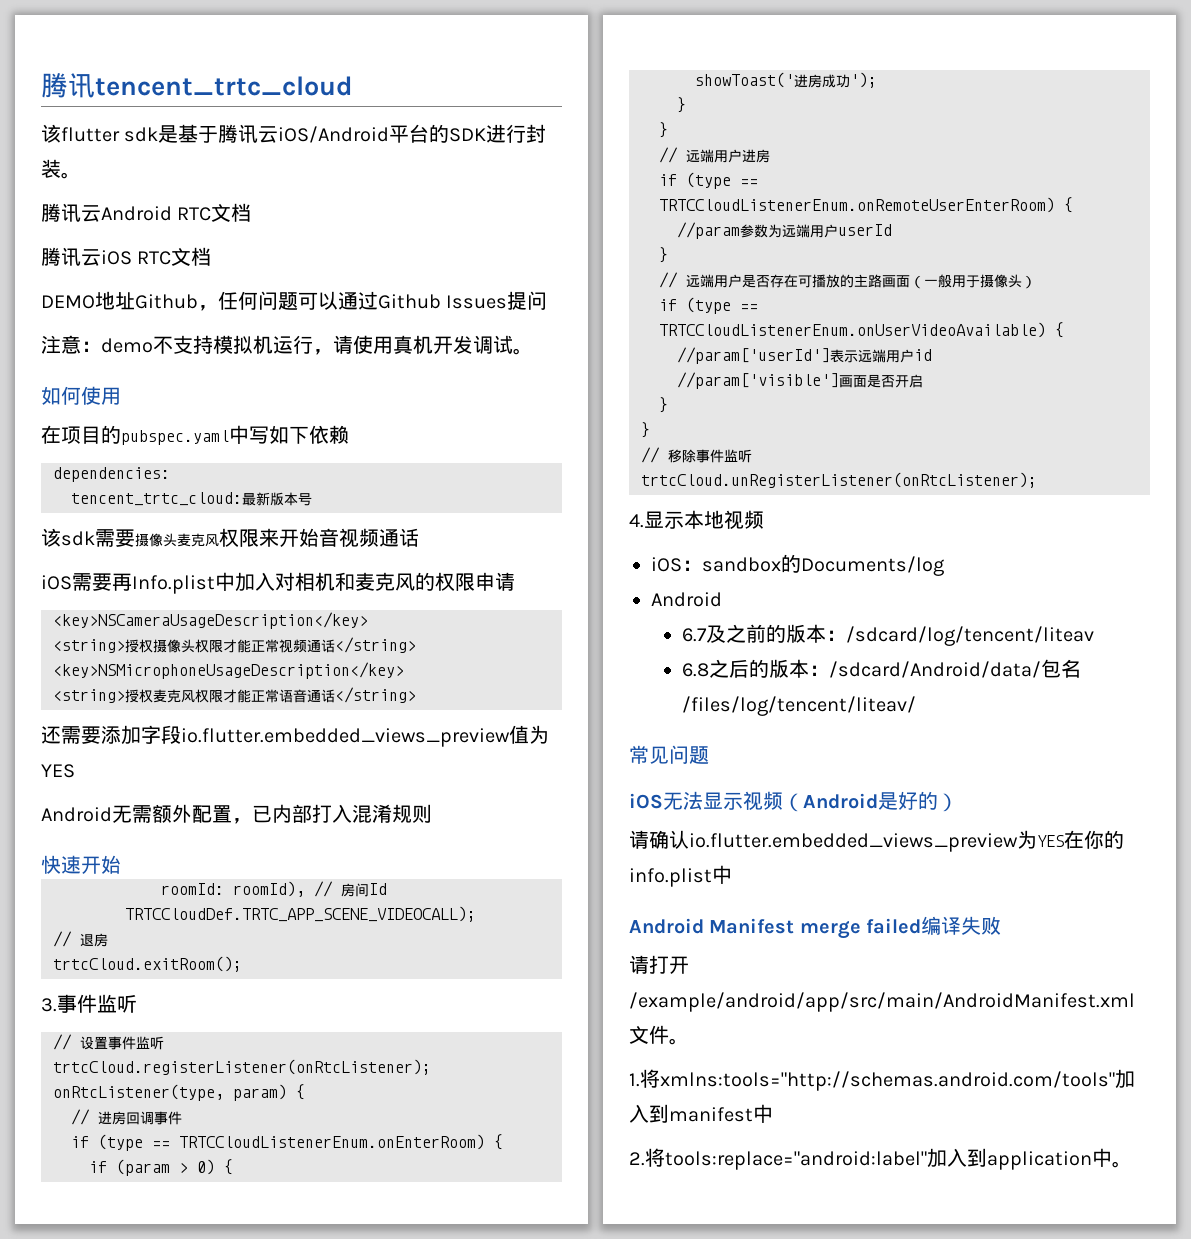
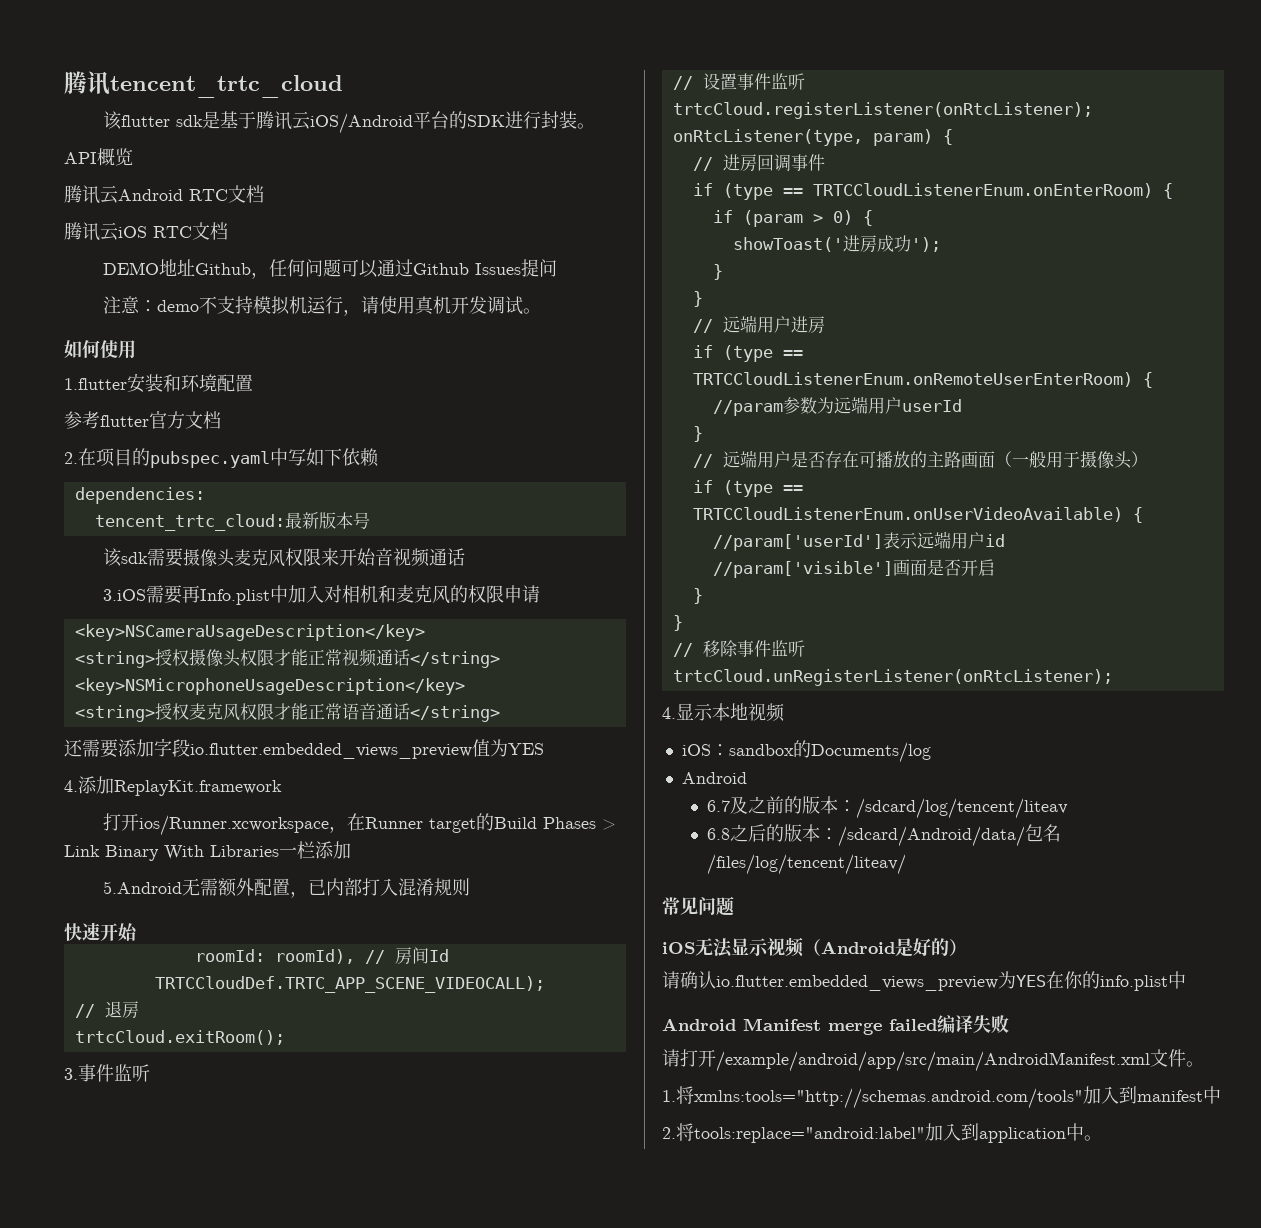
+ API概览
- 在项目的pubspec.yaml中写如下依赖
+ 1.flutter安装和环境配置
+ 参考flutter官方文档
+ 2.在项目的pubspec.yaml中写如下依赖
- iOS需要再Info.plist中加入对相机和麦克风的权限申请
+ 3.iOS需要再Info.plist中加入对相机和麦克风的权限申请
- Android无需额外配置，已内部打入混淆规则
+ 4.添加ReplayKit.framework
+ 打开ios/Runner.xcworkspace，在Runner target的Build Phases > Link Binary With Libraries一栏添加
+ 5.Android无需额外配置，已内部打入混淆规则

